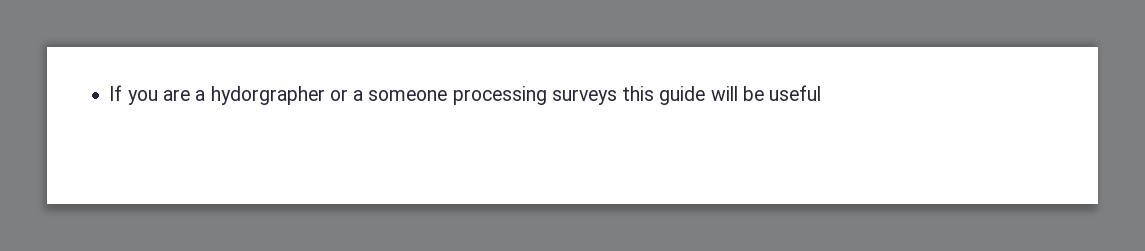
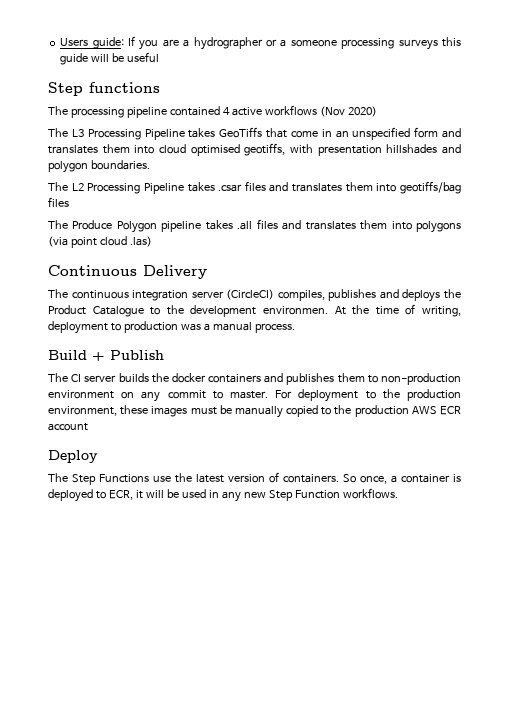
- If you are a hydorgrapher or a someone processing surveys this guide will be useful
+ Users guide: If you are a hydrographer or a someone processing surveys this guide will be useful
+ Step functions
+ The processing pipeline contained 4 active workflows (Nov 2020)
+ The L3 Processing Pipeline takes GeoTiffs that come in an unspecified form and translates them into cloud optimised geotiffs, with presentation hillshades and polygon boundaries.
+ The L2 Processing Pipeline takes .csar files and translates them into geotiffs/bag files
+ The Produce Polygon pipeline takes .all files and translates them into polygons (via point cloud .las)
+ Continuous Delivery
+ The continuous integration server (CircleCI) compiles, publishes and deploys the Product Catalogue to the development environmen. At the time of writing, deployment to production was a manual process.
+ Build + Publish
+ The CI server builds the docker containers and publishes them to non-production environment on any commit to master. For deployment to the production environment, these images must be manually copied to the production AWS ECR account
+ Deploy
+ The Step Functions use the latest version of containers. So once, a container is deployed to ECR, it will be used in any new Step Function workflows.

